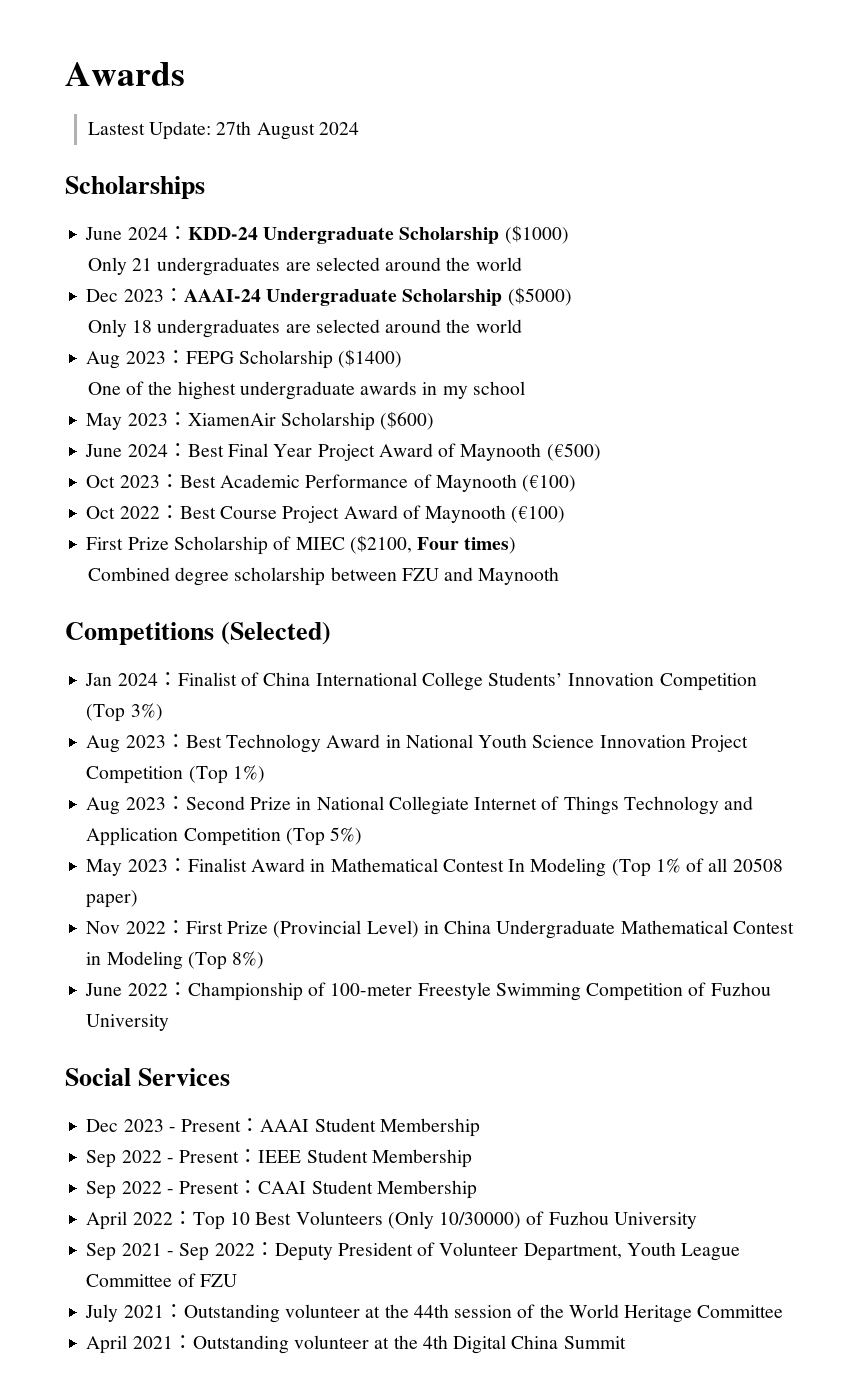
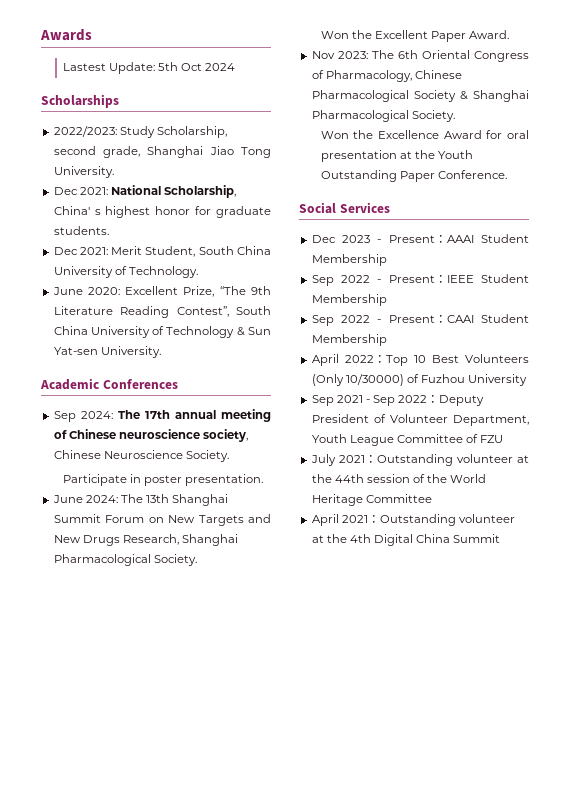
- Lastest Update: 27th August 2024
+ Lastest Update: 5th Oct 2024
- June 2024：KDD-24 Undergraduate Scholarship ($1000)
- Only 21 undergraduates are selected around the world
- Dec 2023：AAAI-24 Undergraduate Scholarship ($5000)
- Only 18 undergraduates are selected around the world
- Aug 2023：FEPG Scholarship ($1400)
- One of the highest undergraduate awards in my school
- May 2023：XiamenAir Scholarship ($600)
- June 2024：Best Final Year Project Award of Maynooth (€500)
- Oct 2023：Best Academic Performance of Maynooth (€100)
- Oct 2022：Best Course Project Award of Maynooth (€100)
- First Prize Scholarship of MIEC ($2100, Four times)
- Combined degree scholarship between FZU and Maynooth
- Competitions (Selected)
- Jan 2024：Finalist of China International College Students’ Innovation Competition (Top 3%)
- Aug 2023：Best Technology Award in National Youth Science Innovation Project Competition (Top 1%)
- Aug 2023：Second Prize in National Collegiate Internet of Things Technology and Application Competition (Top 5%)
- May 2023：Finalist Award in Mathematical Contest In Modeling (Top 1% of all 20508 paper)
- Nov 2022：First Prize (Provincial Level) in China Undergraduate Mathematical Contest in Modeling (Top 8%)
- June 2022：Championship of 100-meter Freestyle Swimming Competition of Fuzhou University
+ 2022/2023: Study Scholarship, second grade, Shanghai Jiao Tong University.
+ Dec 2021: National Scholarship, China' s highest honor for graduate students.
+ Dec 2021: Merit Student, South China University of Technology.
+ June 2020: Excellent Prize, “The 9th Literature Reading Contest”, South China University of Technology & Sun Yat-sen University.
+ Academic Conferences
+ Sep 2024: The 17th annual meeting of Chinese neuroscience society, Chinese Neuroscience Society.
+ Participate in poster presentation.
+ June 2024: The 13th Shanghai Summit Forum on New Targets and New Drugs Research, Shanghai Pharmacological Society.
+ Won the Excellent Paper Award.
+ Nov 2023: The 6th Oriental Congress of Pharmacology, Chinese Pharmacological Society & Shanghai Pharmacological Society.
+ Won the Excellence Award for oral presentation at the Youth Outstanding Paper Conference.

